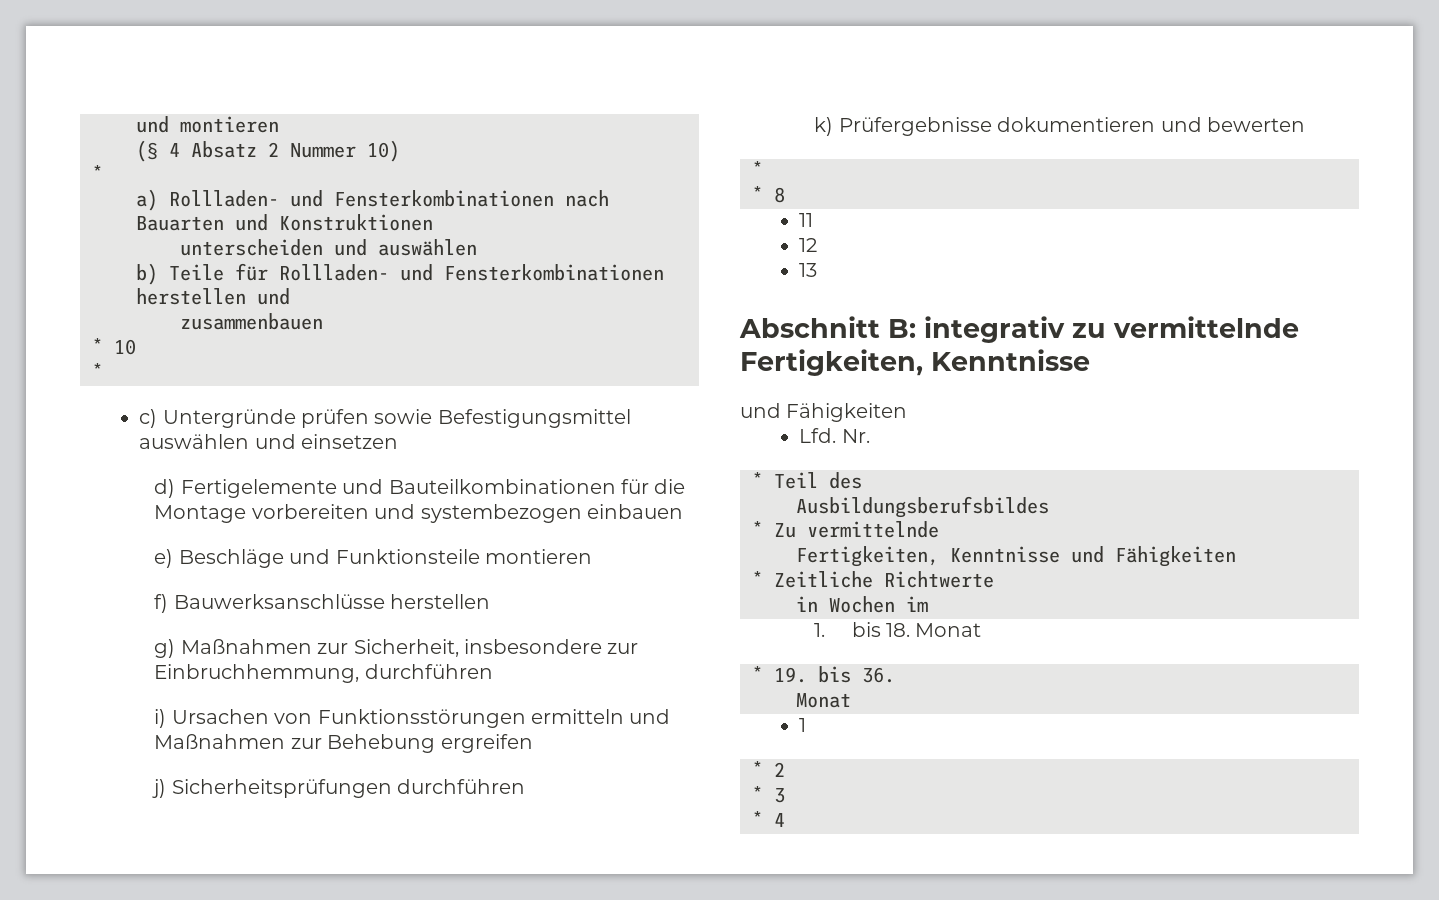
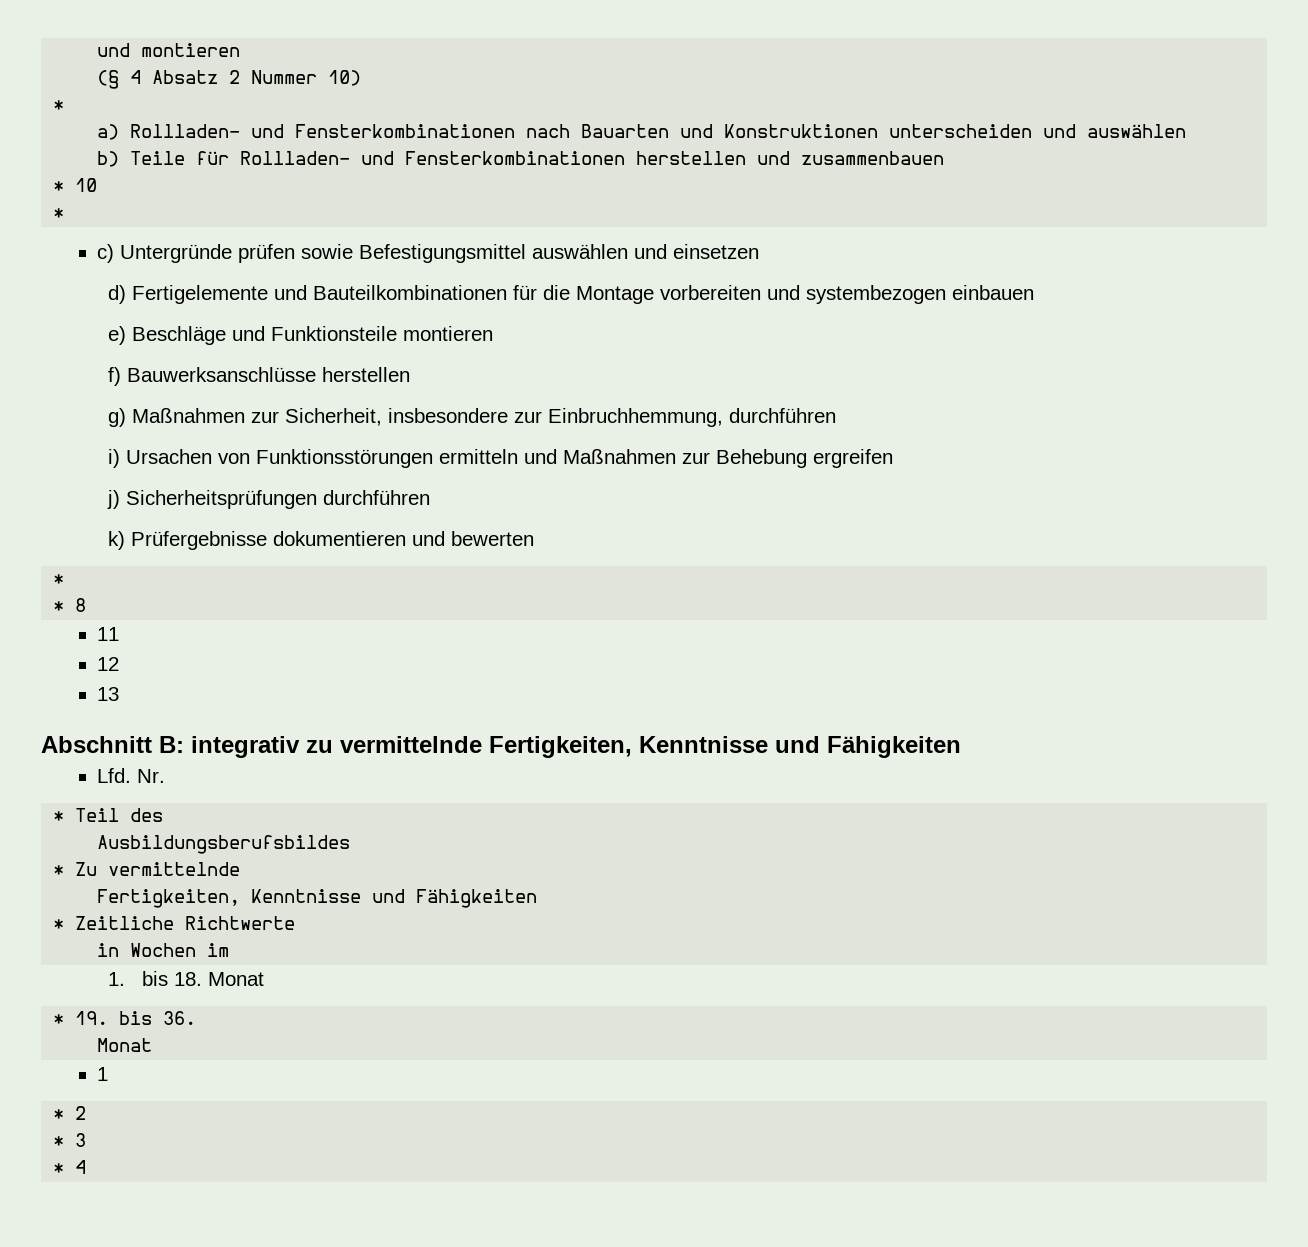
- a) Rollladen- und Fensterkombinationen nach Bauarten und Konstruktionen
- unterscheiden und auswählen
+ a) Rollladen- und Fensterkombinationen nach Bauarten und Konstruktionen unterscheiden und auswählen
- b) Teile für Rollladen- und Fensterkombinationen herstellen und
- zusammenbauen
+ b) Teile für Rollladen- und Fensterkombinationen herstellen und zusammenbauen
- Abschnitt B: integrativ zu vermittelnde Fertigkeiten, Kenntnisse
- und Fähigkeiten
+ Abschnitt B: integrativ zu vermittelnde Fertigkeiten, Kenntnisse und Fähigkeiten

